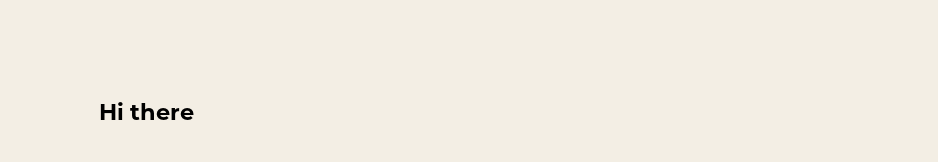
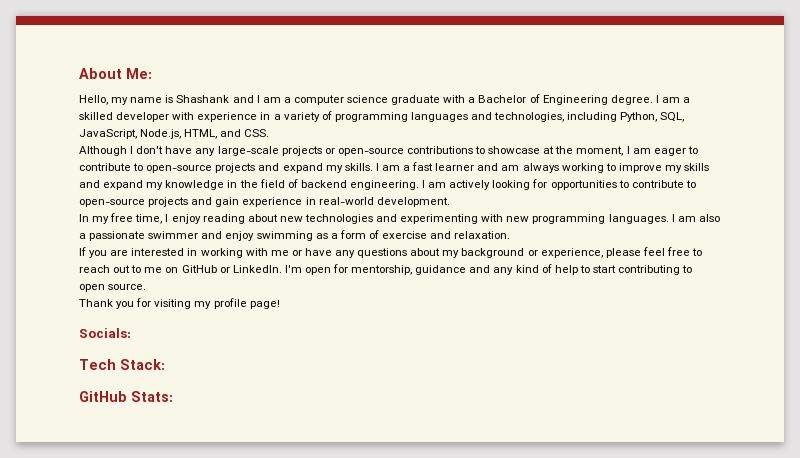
- Hi there
+ About Me:
+ Hello, my name is Shashank and I am a computer science graduate with a Bachelor of Engineering degree. I am a skilled developer with experience in a variety of programming languages and technologies, including Python, SQL, JavaScript, Node.js, HTML, and CSS.
+ Although I don't have any large-scale projects or open-source contributions to showcase at the moment, I am eager to contribute to open-source projects and expand my skills. I am a fast learner and am always working to improve my skills and expand my knowledge in the field of backend engineering. I am actively looking for opportunities to contribute to open-source projects and gain experience in real-world development.
+ In my free time, I enjoy reading about new technologies and experimenting with new programming languages. I am also a passionate swimmer and enjoy swimming as a form of exercise and relaxation.
+ If you are interested in working with me or have any questions about my background or experience, please feel free to reach out to me on GitHub or LinkedIn. I'm open for mentorship, guidance and any kind of help to start contributing to open source.
+ Thank you for visiting my profile page!
+ Socials:
+ Tech Stack:
+ GitHub Stats:

